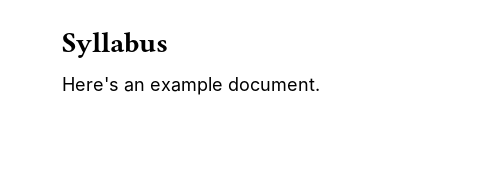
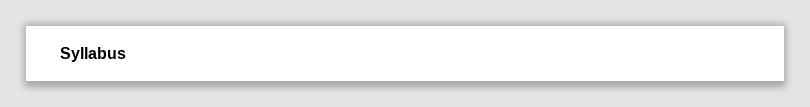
- Here's an example document.

